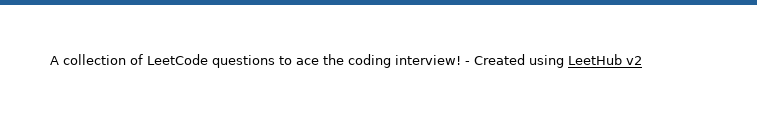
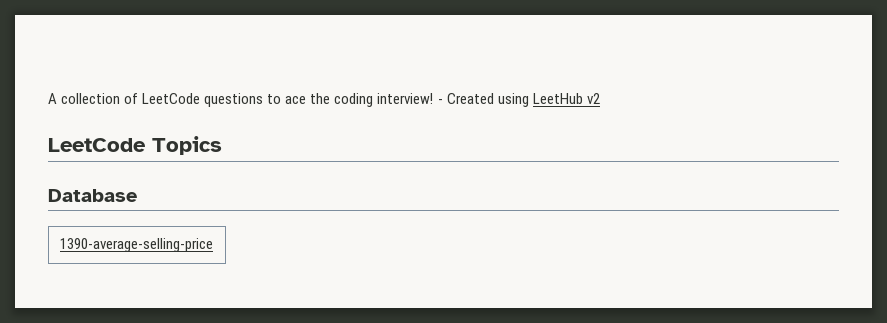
+ LeetCode Topics
+ Database
+ 1390-average-selling-price

